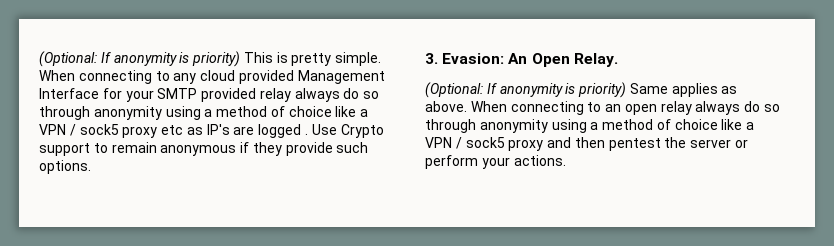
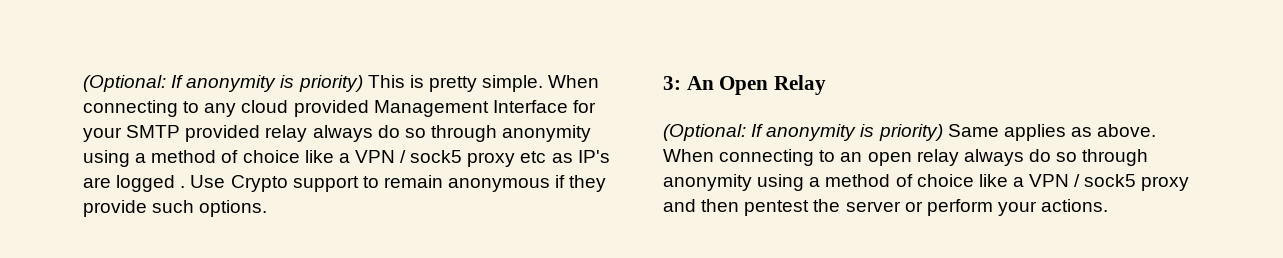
- 3. Evasion: An Open Relay.
+ 3: An Open Relay

